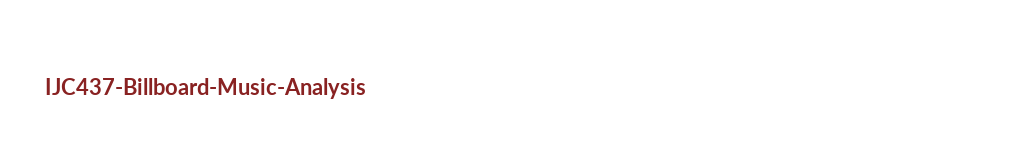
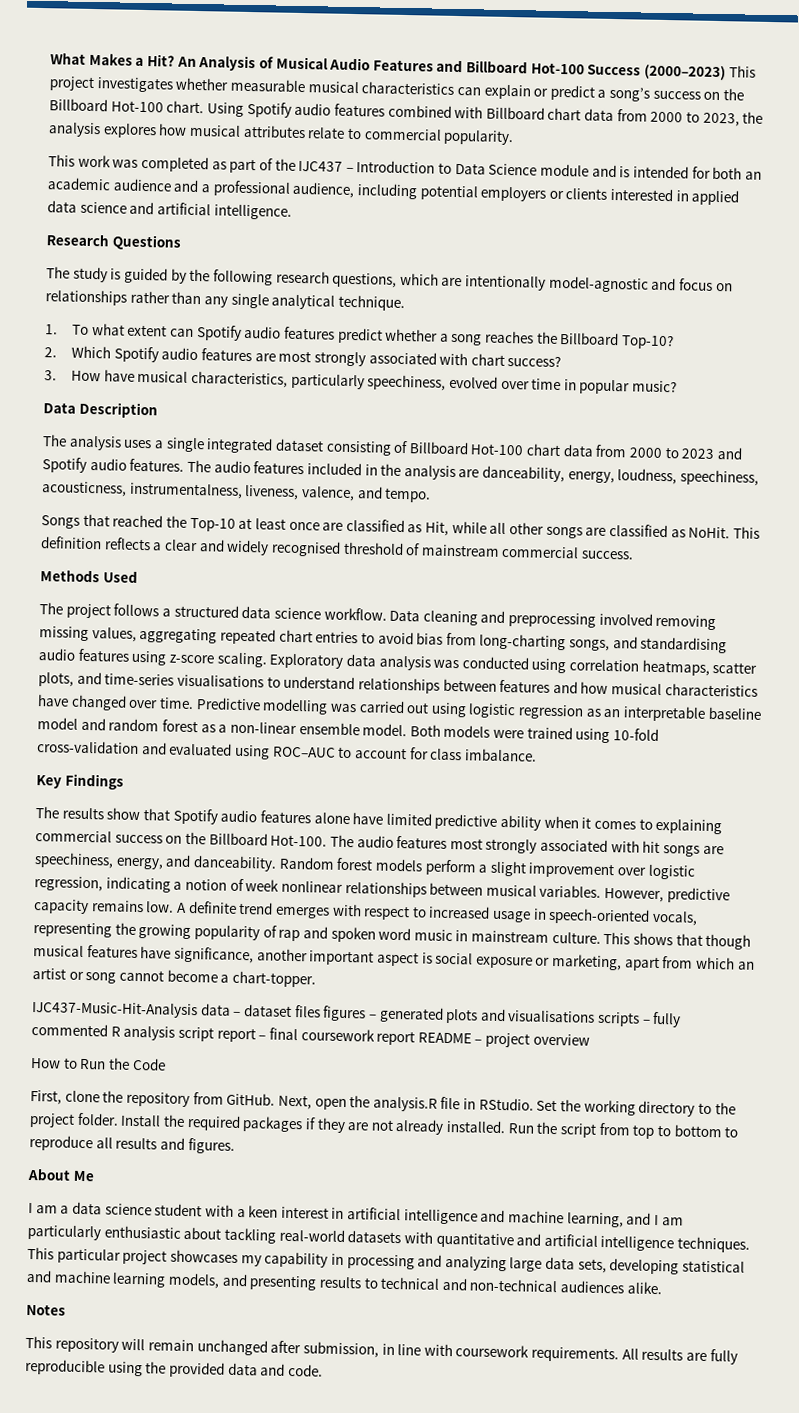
- IJC437-Billboard-Music-Analysis
+ What Makes a Hit? An Analysis of Musical Audio Features and Billboard Hot-100 Success (2000–2023) This project investigates whether measurable musical characteristics can explain or predict a song’s success on the Billboard Hot-100 chart. Using Spotify audio features combined with Billboard chart data from 2000 to 2023, the analysis explores how musical attributes relate to commercial popularity.
+ This work was completed as part of the IJC437 – Introduction to Data Science module and is intended for both an academic audience and a professional audience, including potential employers or clients interested in applied data science and artificial intelligence.
+ Research Questions
+ The study is guided by the following research questions, which are intentionally model-agnostic and focus on relationships rather than any single analytical technique.
+ 1. To what extent can Spotify audio features predict whether a song reaches the Billboard Top-10?
+ 2. Which Spotify audio features are most strongly associated with chart success?
+ 3. How have musical characteristics, particularly speechiness, evolved over time in popular music?
+ Data Description
+ The analysis uses a single integrated dataset consisting of Billboard Hot-100 chart data from 2000 to 2023 and Spotify audio features. The audio features included in the analysis are danceability, energy, loudness, speechiness, acousticness, instrumentalness, liveness, valence, and tempo.
+ Songs that reached the Top-10 at least once are classified as Hit, while all other songs are classified as NoHit. This definition reflects a clear and widely recognised threshold of mainstream commercial success.
+ Methods Used
+ The project follows a structured data science workflow. Data cleaning and preprocessing involved removing missing values, aggregating repeated chart entries to avoid bias from long-charting songs, and standardising audio features using z-score scaling. Exploratory data analysis was conducted using correlation heatmaps, scatter plots, and time-series visualisations to understand relationships between features and how musical characteristics have changed over time. Predictive modelling was carried out using logistic regression as an interpretable baseline model and random forest as a non-linear ensemble model. Both models were trained using 10-fold cross-validation and evaluated using ROC–AUC to account for class imbalance.
+ Key Findings
+ The results show that Spotify audio features alone have limited predictive ability when it comes to explaining commercial success on the Billboard Hot-100. The audio features most strongly associated with hit songs are speechiness, energy, and danceability. Random forest models perform a slight improvement over logistic regression, indicating a notion of week nonlinear relationships between musical variables. However, predictive capacity remains low. A definite trend emerges with respect to increased usage in speech-oriented vocals, representing the growing popularity of rap and spoken word music in mainstream culture. This shows that though musical features have significance, another important aspect is social exposure or marketing, apart from which an artist or song cannot become a chart-topper.
+ IJC437-Music-Hit-Analysis data – dataset files figures – generated plots and visualisations scripts – fully commented R analysis script report – final coursework report README – project overview
+ How to Run the Code
+ First, clone the repository from GitHub. Next, open the analysis.R file in RStudio. Set the working directory to the project folder. Install the required packages if they are not already installed. Run the script from top to bottom to reproduce all results and figures.
+ About Me
+ I am a data science student with a keen interest in artificial intelligence and machine learning, and I am particularly enthusiastic about tackling real-world datasets with quantitative and artificial intelligence techniques. This particular project showcases my capability in processing and analyzing large data sets, developing statistical and machine learning models, and presenting results to technical and non-technical audiences alike.
+ Notes
+ This repository will remain unchanged after submission, in line with coursework requirements. All results are fully reproducible using the provided data and code.

